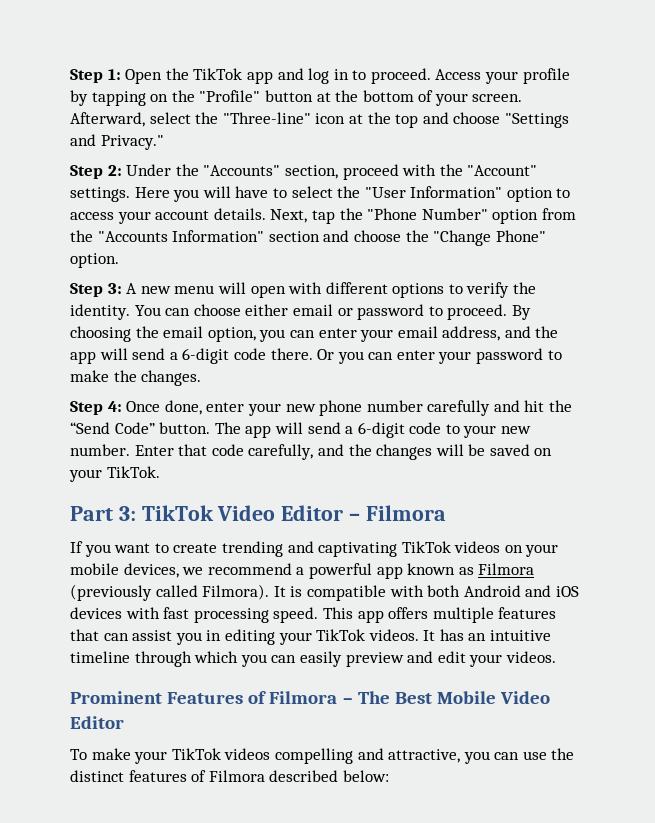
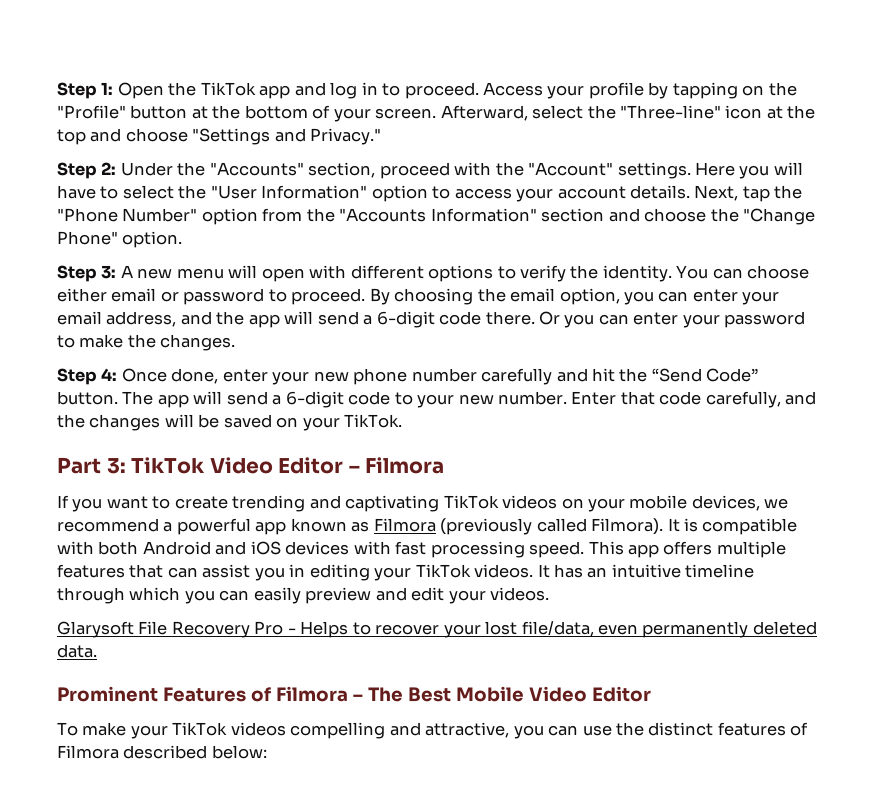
+ Glarysoft File Recovery Pro - Helps to recover your lost file/data, even permanently deleted data.

